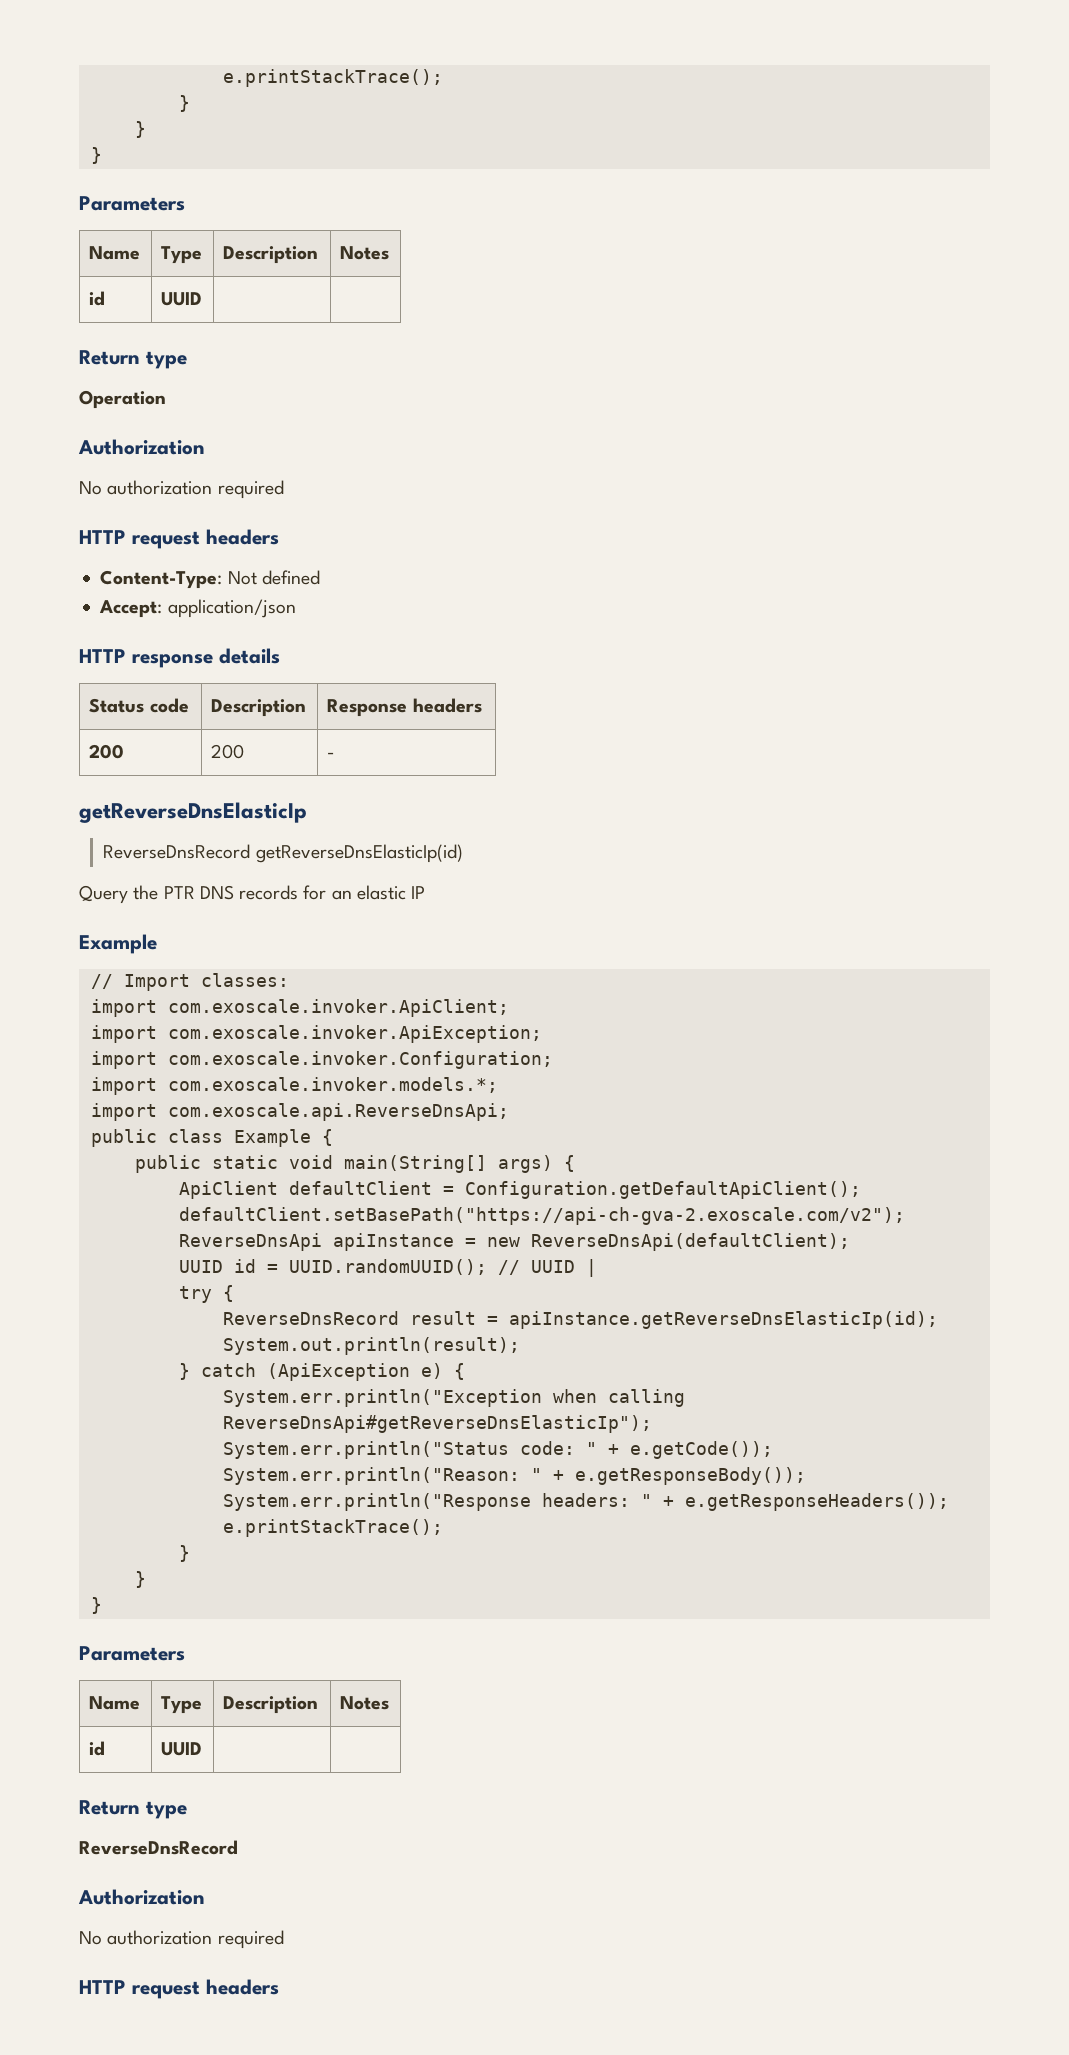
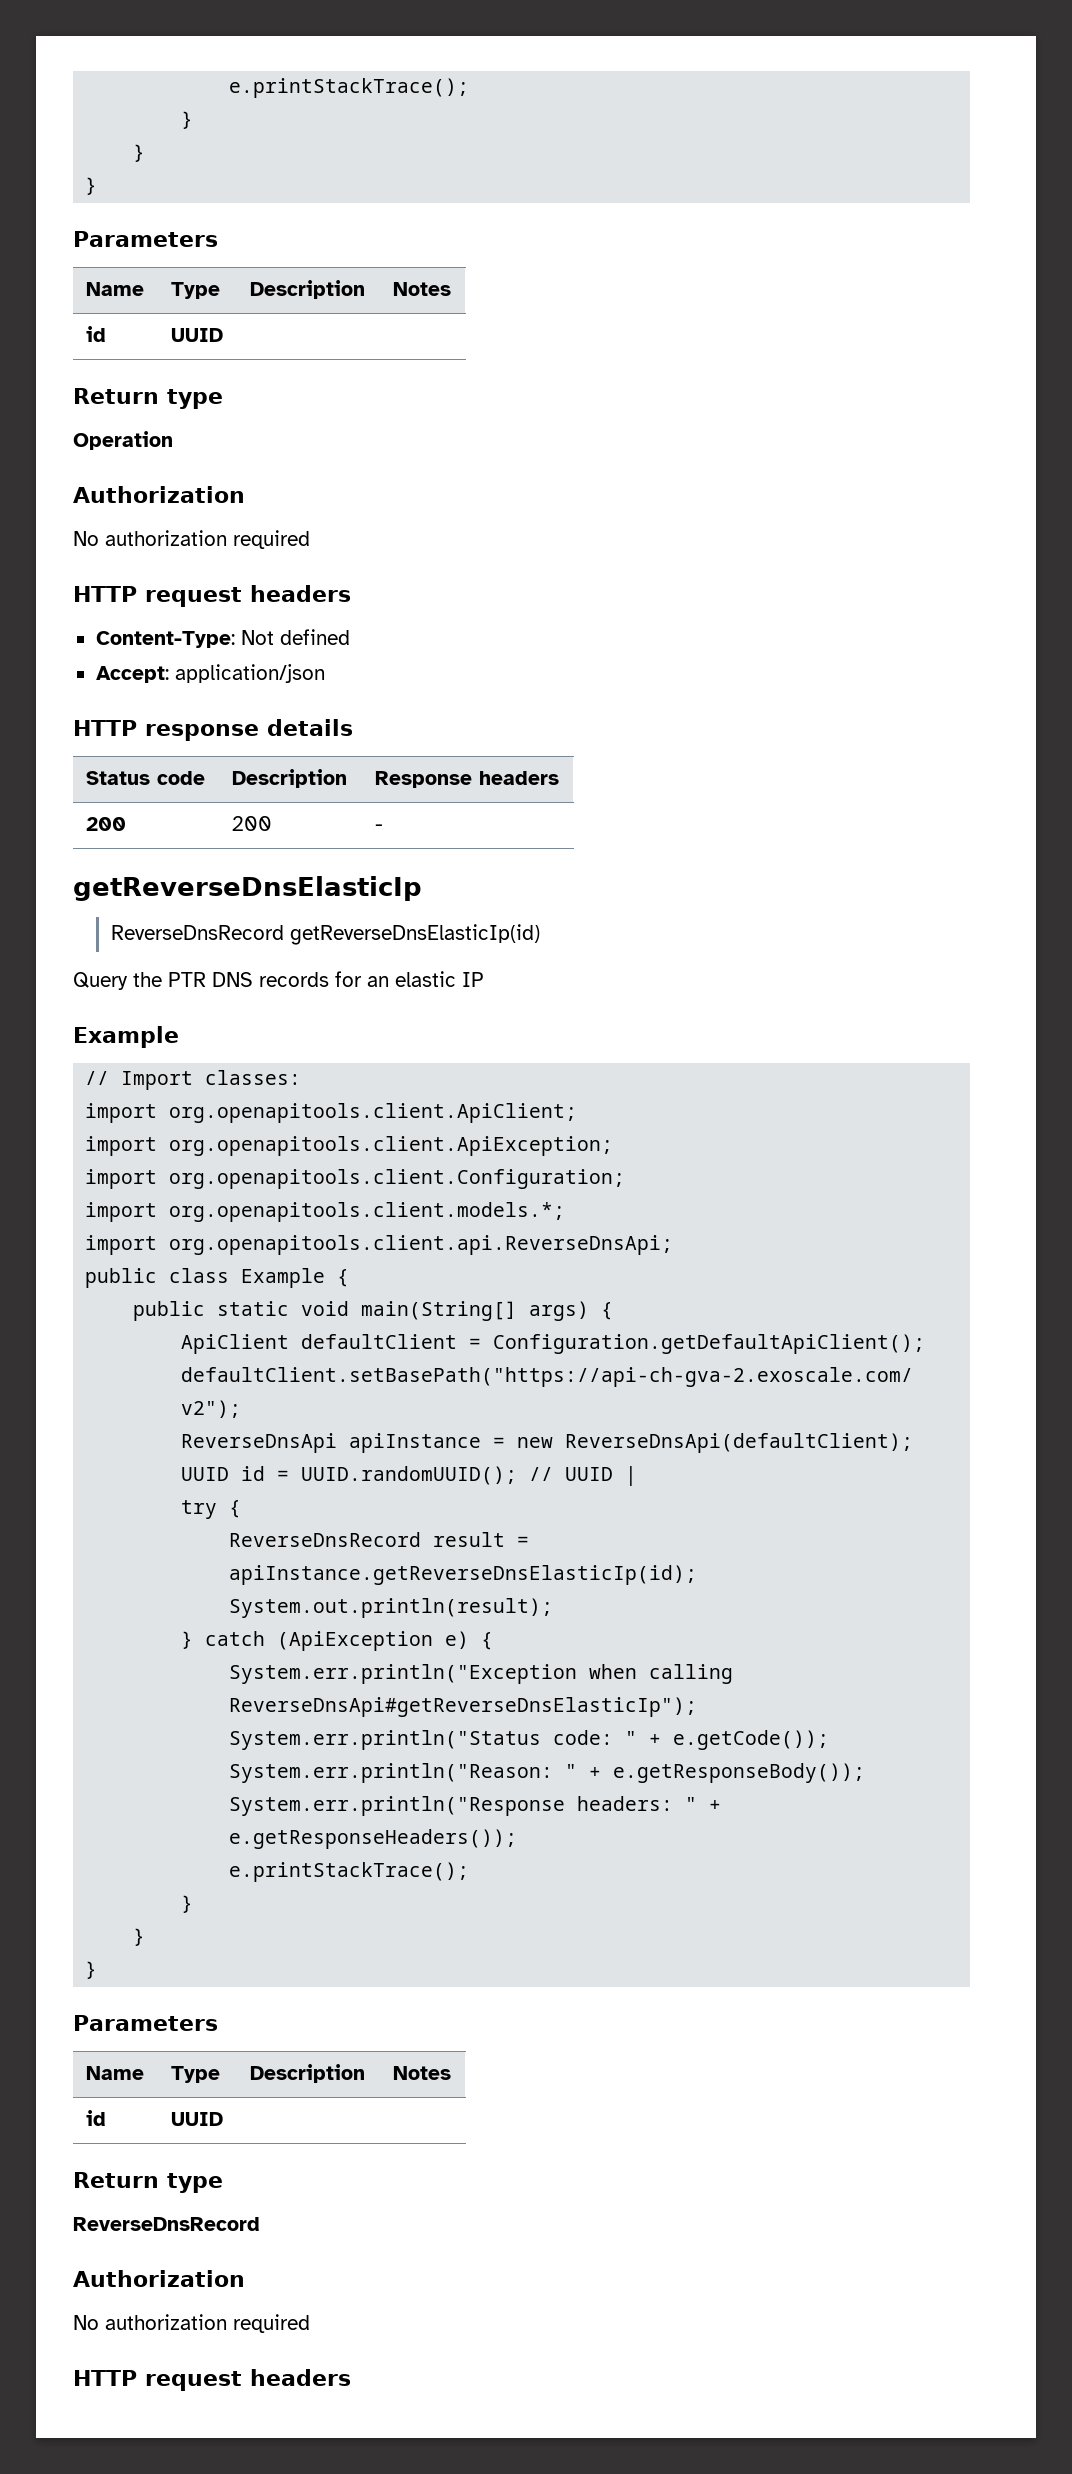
- import com.exoscale.invoker.ApiClient;
- import com.exoscale.invoker.ApiException;
- import com.exoscale.invoker.Configuration;
- import com.exoscale.invoker.models.*;
- import com.exoscale.api.ReverseDnsApi;
+ import org.openapitools.client.ApiClient;
+ import org.openapitools.client.ApiException;
+ import org.openapitools.client.Configuration;
+ import org.openapitools.client.models.*;
+ import org.openapitools.client.api.ReverseDnsApi;

